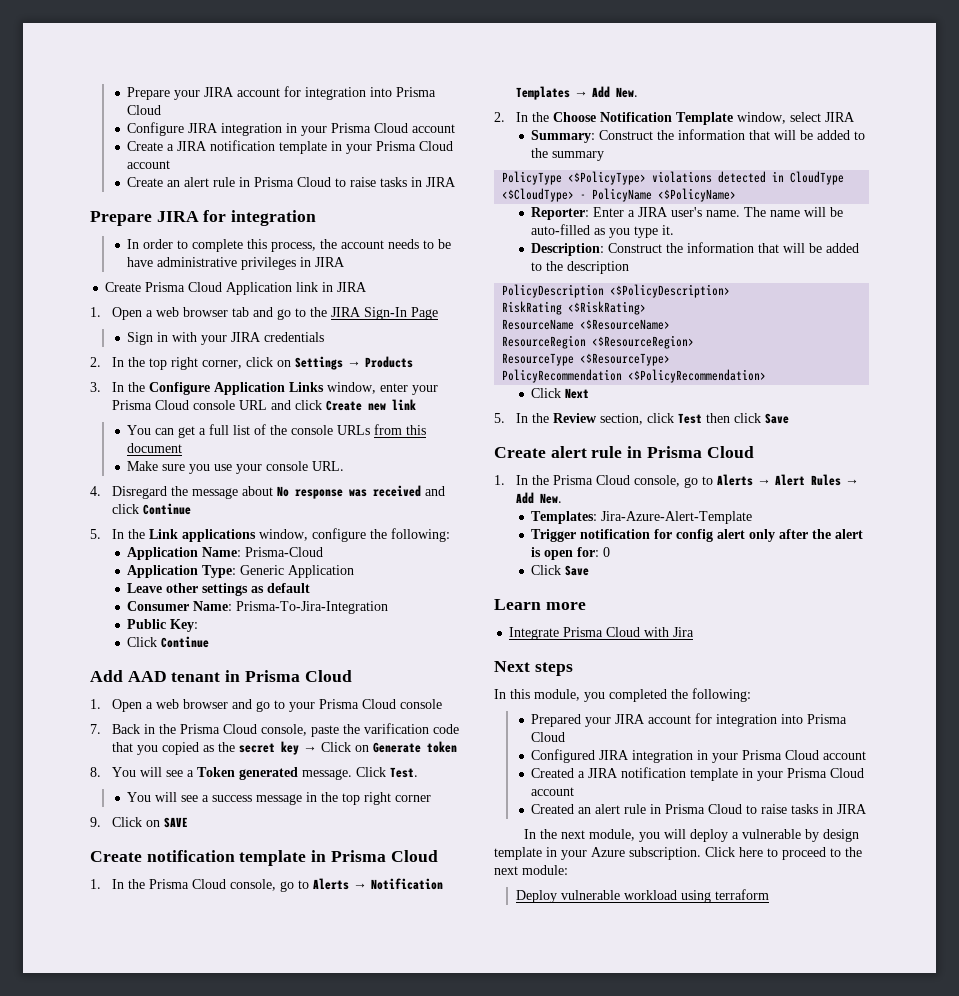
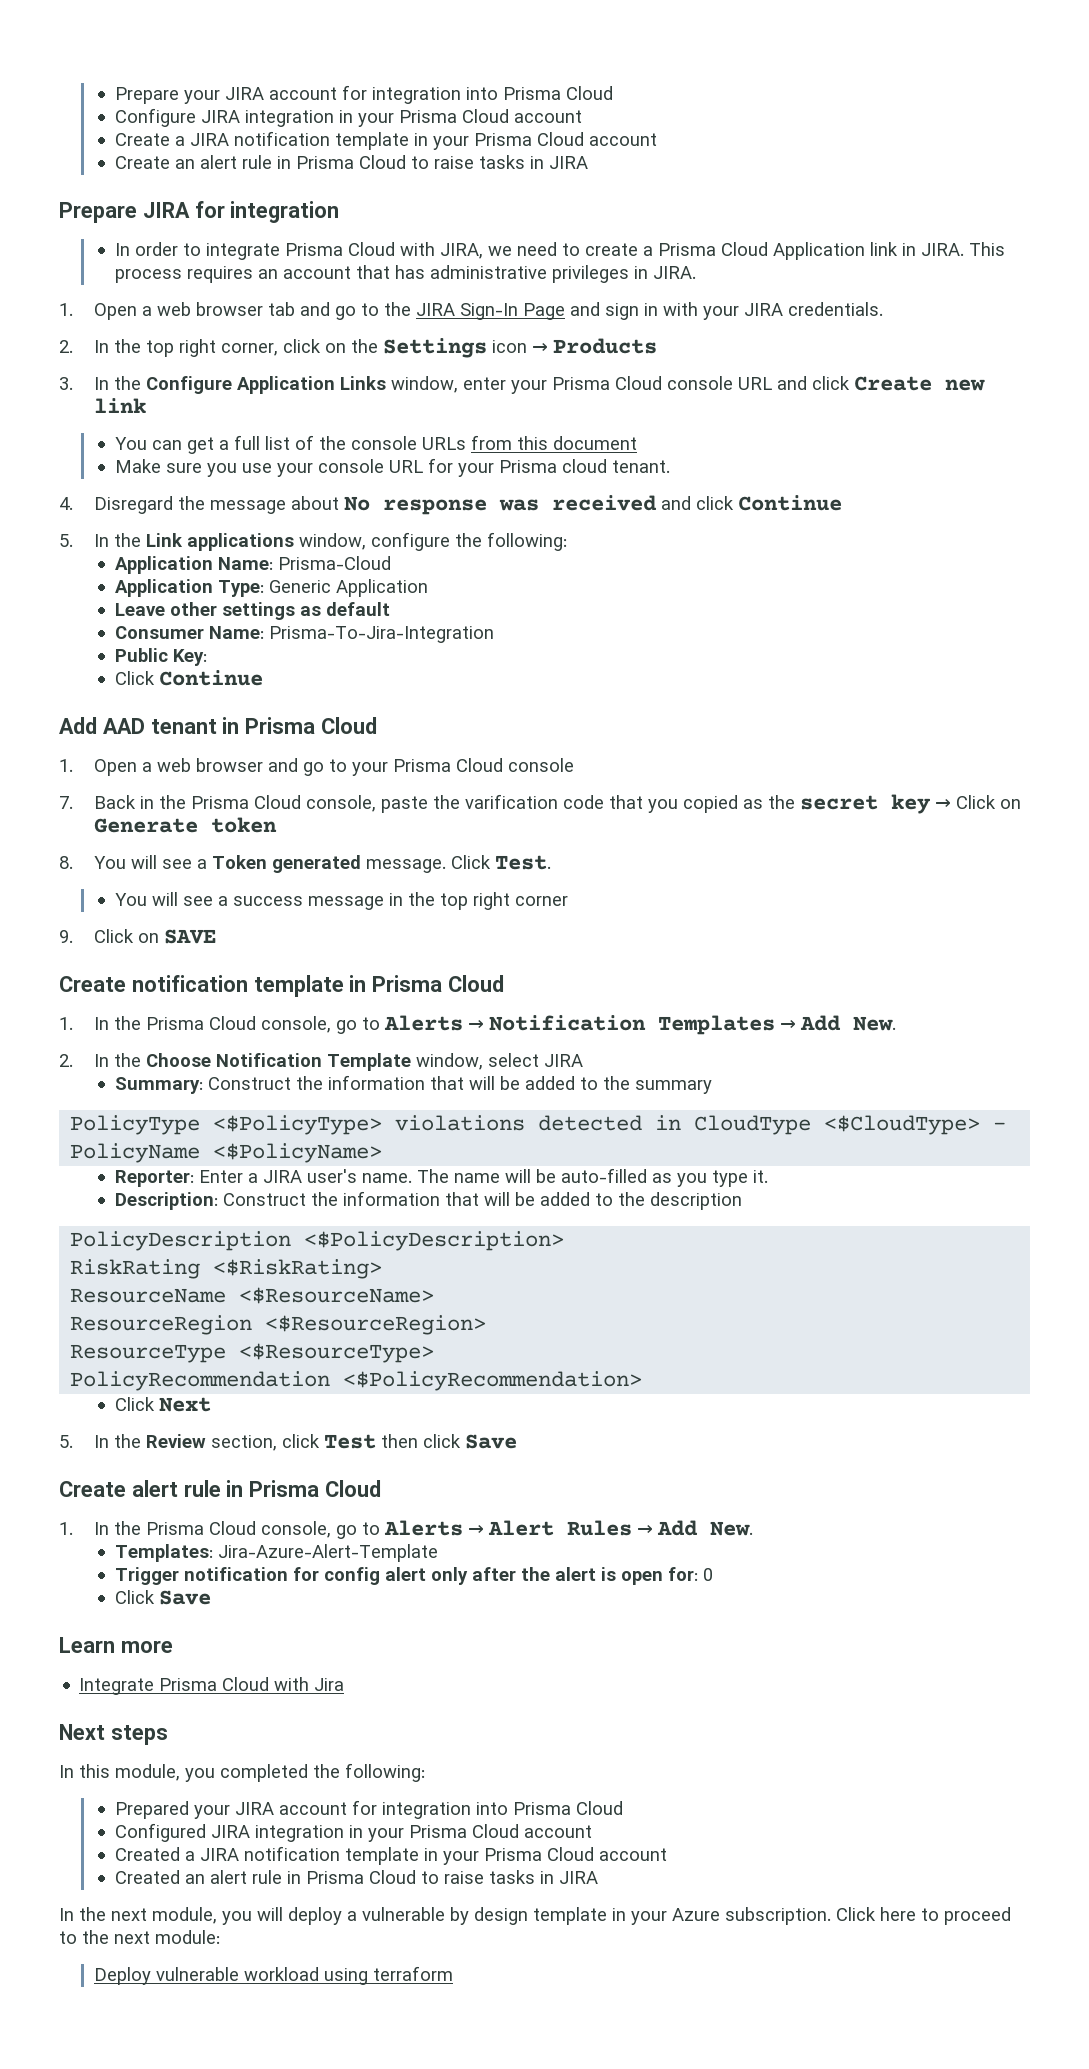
- In order to complete this process, the account needs to be have administrative privileges in JIRA
- Create Prisma Cloud Application link in JIRA
+ In order to integrate Prisma Cloud with JIRA, we need to create a Prisma Cloud Application link in JIRA. This process requires an account that has administrative privileges in JIRA.
- 1. Open a web browser tab and go to the JIRA Sign-In Page
- Sign in with your JIRA credentials
+ 1. Open a web browser tab and go to the JIRA Sign-In Page and sign in with your JIRA credentials.
- 2. In the top right corner, click on Settings → Products
+ 2. In the top right corner, click on the Settings icon → Products
- Make sure you use your console URL.
+ Make sure you use your console URL for your Prisma cloud tenant.

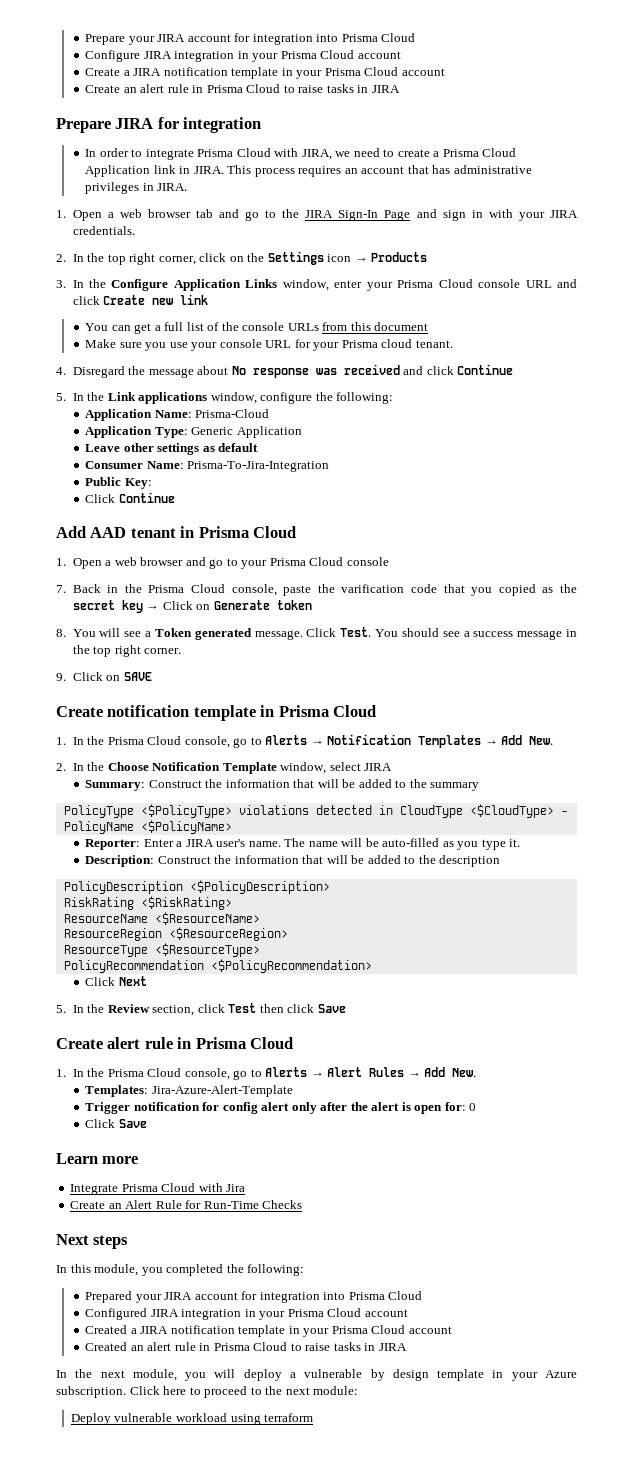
- Click Test.
- You will see a success message in the top right corner
+ Click Test. You should see a success message in the top right corner.
+ Create an Alert Rule for Run-Time Checks

